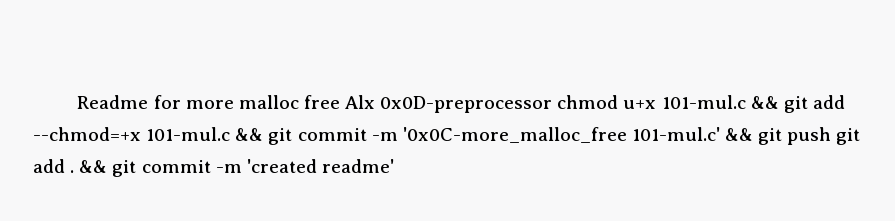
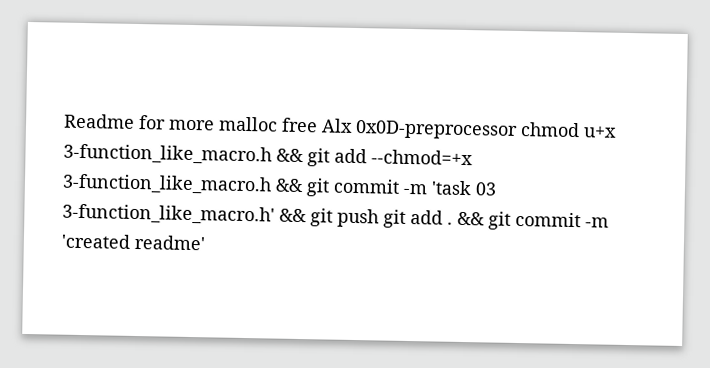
- Readme for more malloc free Alx 0x0D-preprocessor chmod u+x 101-mul.c && git add --chmod=+x 101-mul.c && git commit -m '0x0C-more_malloc_free 101-mul.c' && git push git add .
+ Readme for more malloc free Alx 0x0D-preprocessor chmod u+x 3-function_like_macro.h && git add --chmod=+x 3-function_like_macro.h && git commit -m 'task 03 3-function_like_macro.h' && git push git add .

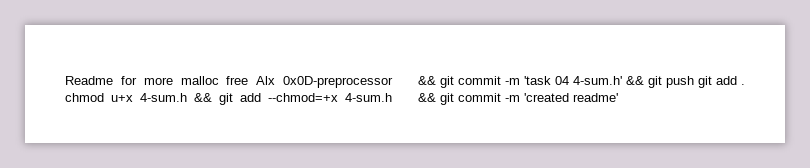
- Readme for more malloc free Alx 0x0D-preprocessor chmod u+x 3-function_like_macro.h && git add --chmod=+x 3-function_like_macro.h && git commit -m 'task 03 3-function_like_macro.h' && git push git add .
+ Readme for more malloc free Alx 0x0D-preprocessor chmod u+x 4-sum.h && git add --chmod=+x 4-sum.h && git commit -m 'task 04 4-sum.h' && git push git add .

